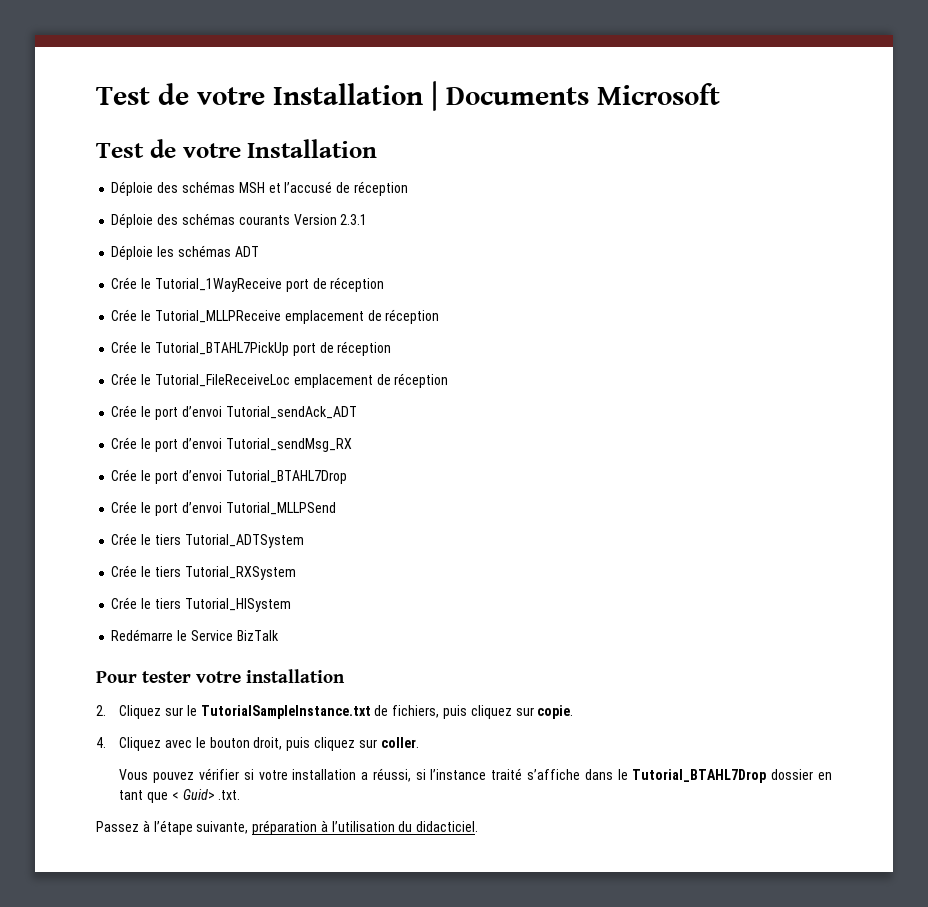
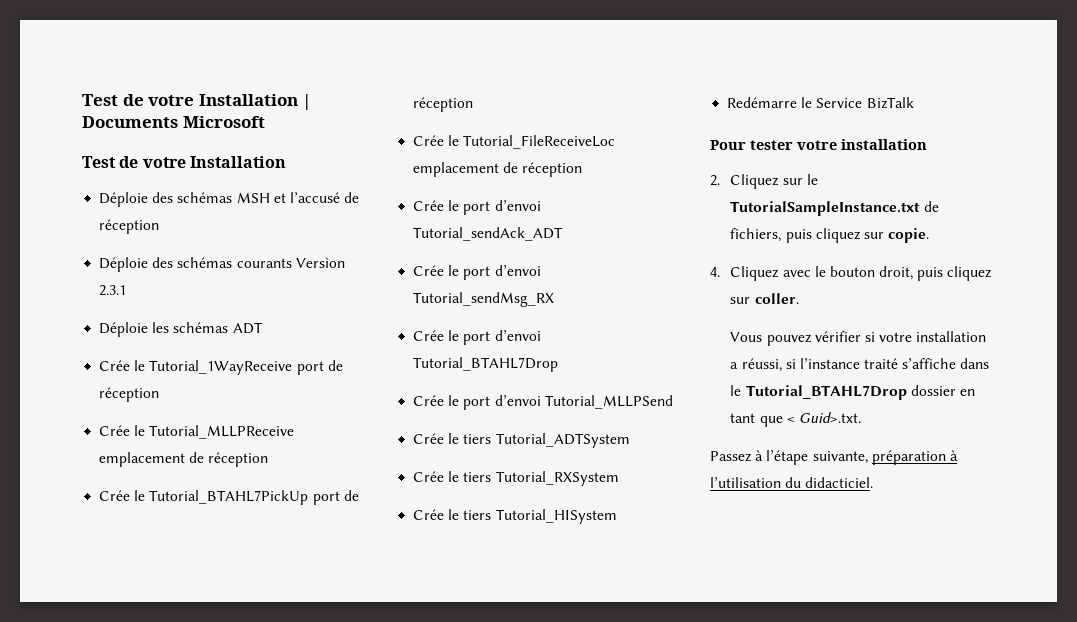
- Vous pouvez vérifier si votre installation a réussi, si l’instance traité s’affiche dans le Tutorial_BTAHL7Drop dossier en tant que < Guid> .txt.
+ Vous pouvez vérifier si votre installation a réussi, si l’instance traité s’affiche dans le Tutorial_BTAHL7Drop dossier en tant que < Guid>.txt.

